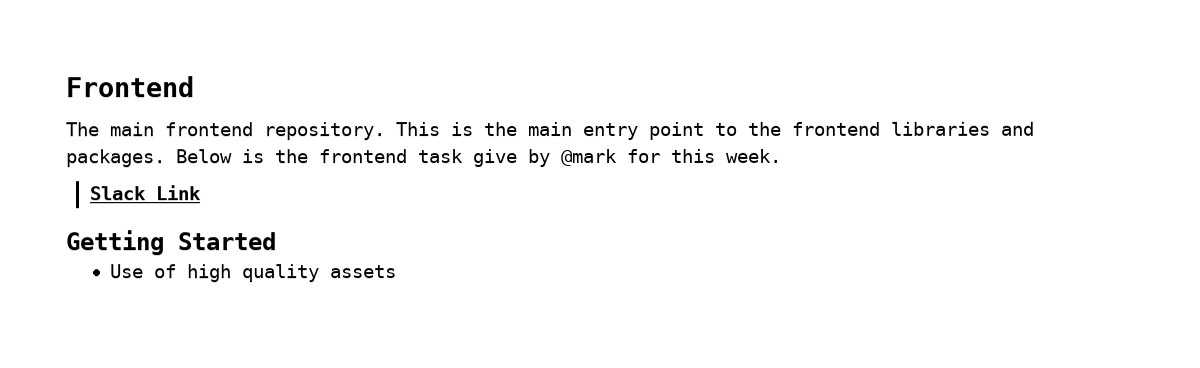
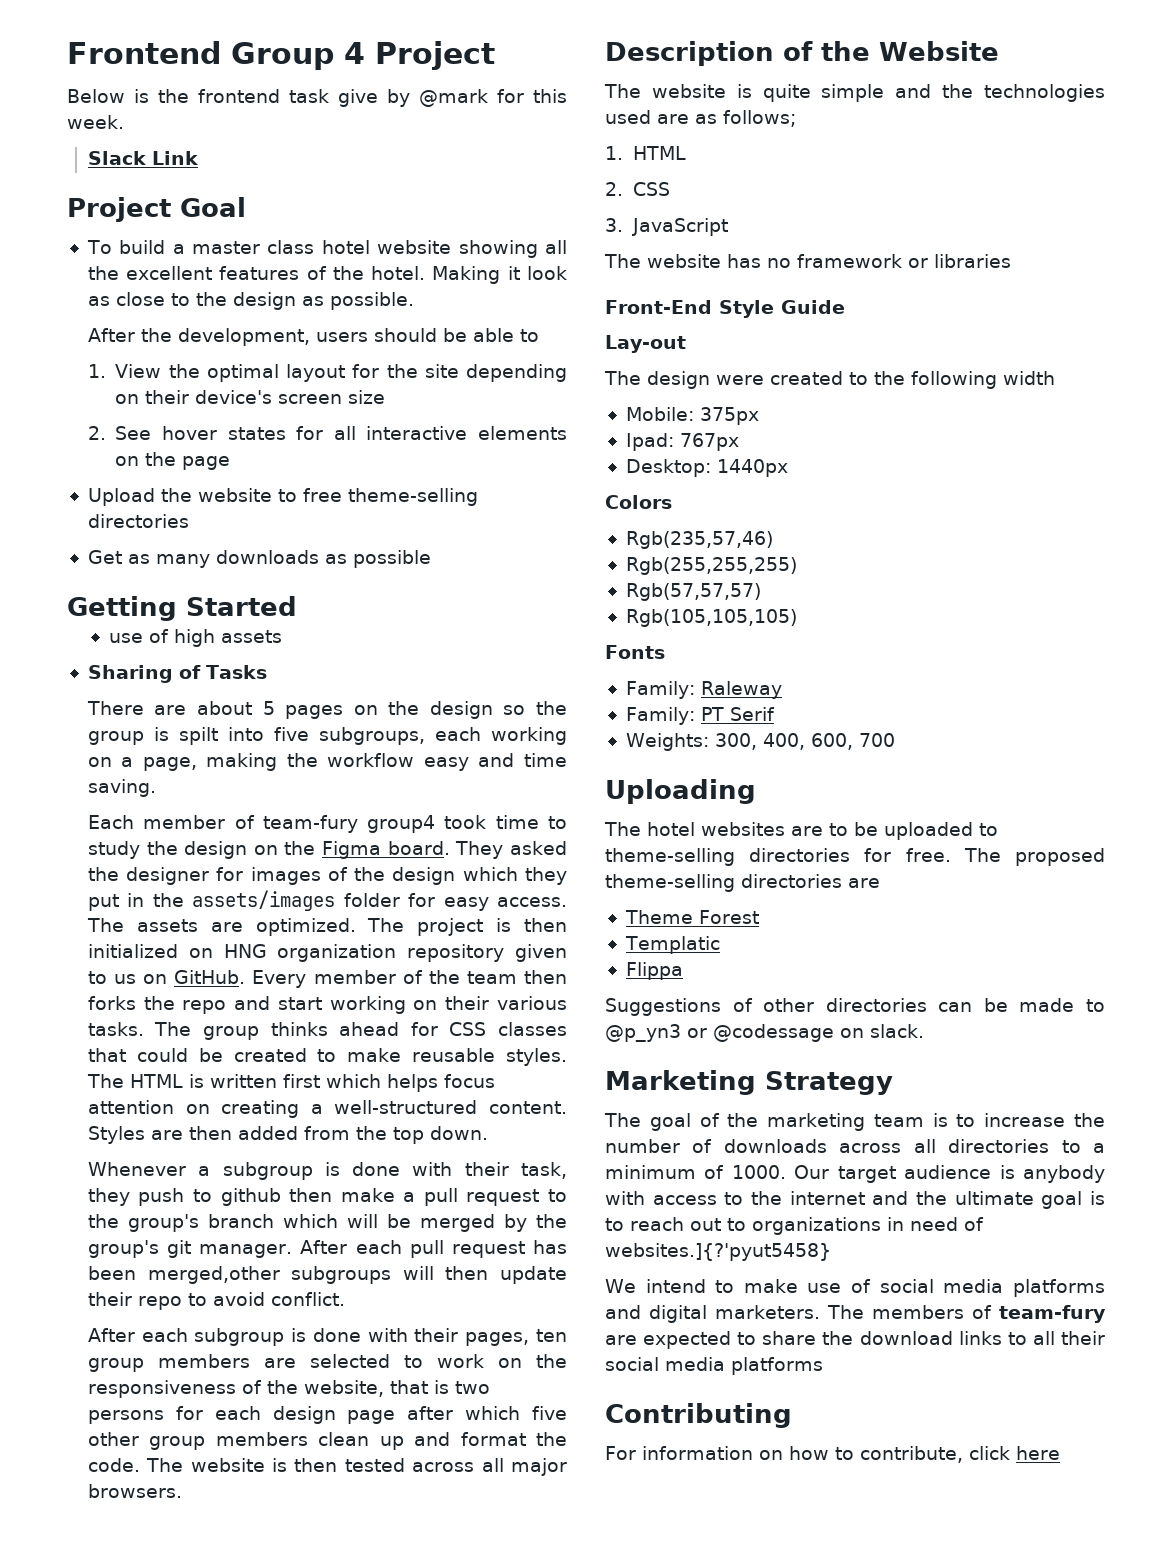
- Frontend
- The main frontend repository. This is the main entry point to the frontend libraries and packages. Below is the frontend task give by @mark for this week.
+ Frontend Group 4 Project
+ Below is the frontend task give by @mark for this week.
+ Project Goal
+ To build a master class hotel website showing all the excellent features of the hotel. Making it look as close to the design as possible.
+ After the development, users should be able to
+ 1. View the optimal layout for the site depending on their device's screen size
+ 2. See hover states for all interactive elements on the page
+ Upload the website to free theme-selling directories
+ Get as many downloads as possible
- Use of high quality assets
+ use of high assets
+ Sharing of Tasks
+ There are about 5 pages on the design so the group is spilt into five subgroups, each working on a page, making the workflow easy and time saving.
+ Each member of team-fury group4 took time to study the design on the Figma board. They asked the designer for images of the design which they put in the assets/images folder for easy access. The assets are optimized. The project is then initialized on HNG organization repository given to us on GitHub. Every member of the team then forks the repo and start working on their various tasks. The group thinks ahead for CSS classes that could be created to make reusable styles. The HTML is written first which helps focus attention on creating a well-structured content. Styles are then added from the top down.
+ Whenever a subgroup is done with their task, they push to github then make a pull request to the group's branch which will be merged by the group's git manager. After each pull request has been merged,other subgroups will then update their repo to avoid conflict.
+ After each subgroup is done with their pages, ten group members are selected to work on the responsiveness of the website, that is two persons for each design page after which five other group members clean up and format the code. The website is then tested across all major browsers.
+ Description of the Website
+ The website is quite simple and the technologies used are as follows;
+ 1. HTML
+ 2. CSS
+ 3. JavaScript
+ The website has no framework or libraries
+ Front-End Style Guide
+ Lay-out
+ The design were created to the following width
+ Mobile: 375px
+ Ipad: 767px
+ Desktop: 1440px
+ Colors
+ Rgb(235,57,46)
+ Rgb(255,255,255)
+ Rgb(57,57,57)
+ Rgb(105,105,105)
+ Fonts
+ Family: Raleway
+ Family: PT Serif
+ Weights: 300, 400, 600, 700
+ Uploading
+ The hotel websites are to be uploaded to theme-selling directories for free. The proposed theme-selling directories are
+ Theme Forest
+ Templatic
+ Flippa
+ Suggestions of other directories can be made to @p_yn3 or @codessage on slack.
+ Marketing Strategy
+ The goal of the marketing team is to increase the number of downloads across all directories to a minimum of 1000. Our target audience is anybody with access to the internet and the ultimate goal is to reach out to organizations in need of websites.]{?'pyut5458}
+ We intend to make use of social media platforms and digital marketers. The members of team-fury are expected to share the download links to all their social media platforms
+ Contributing
+ For information on how to contribute, click here

